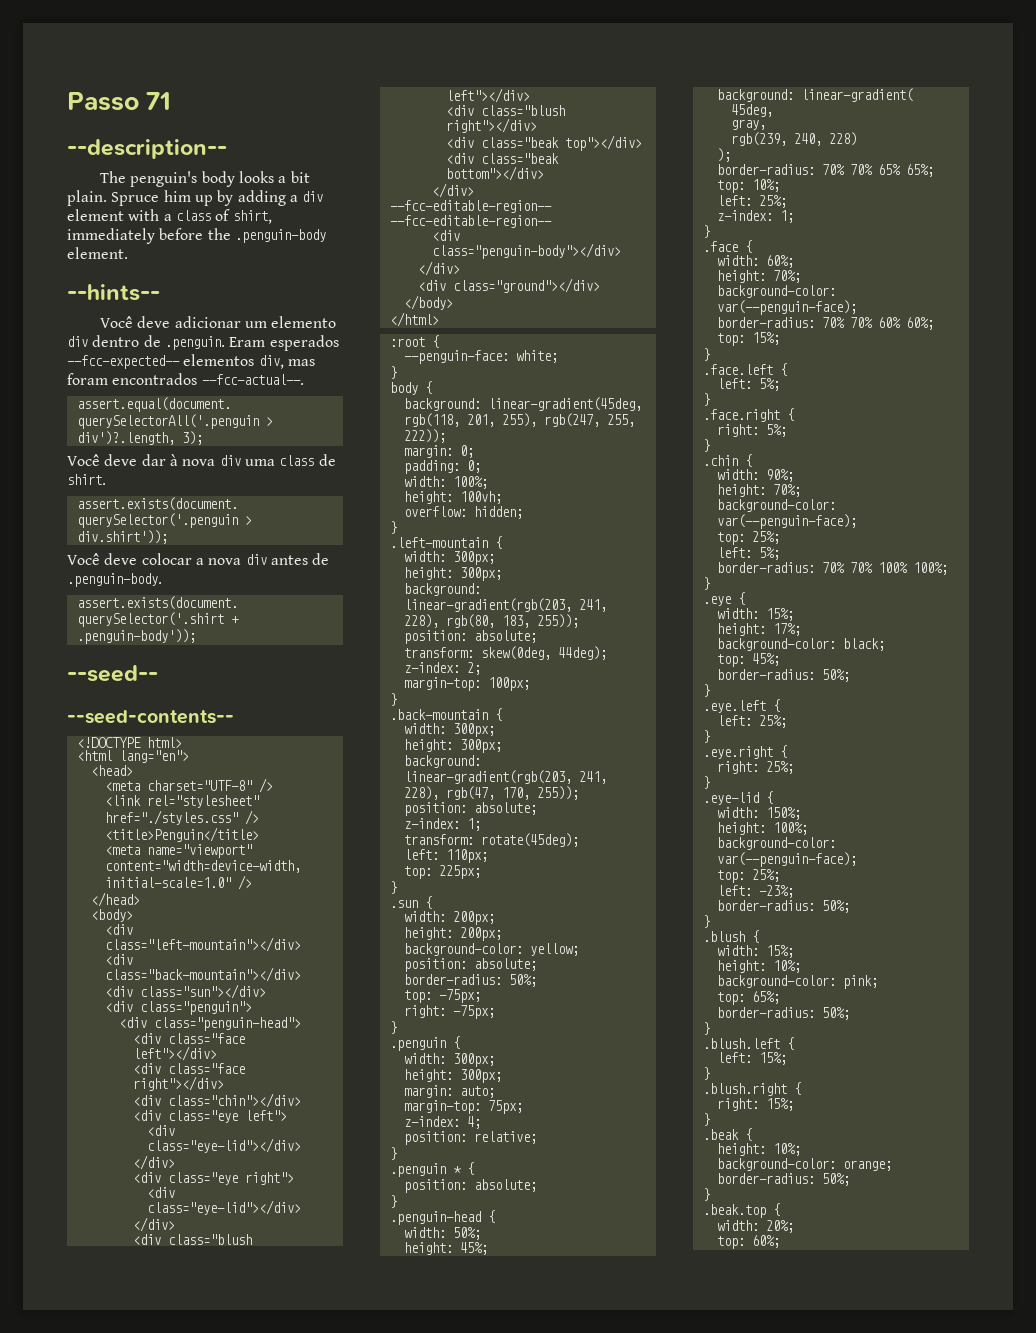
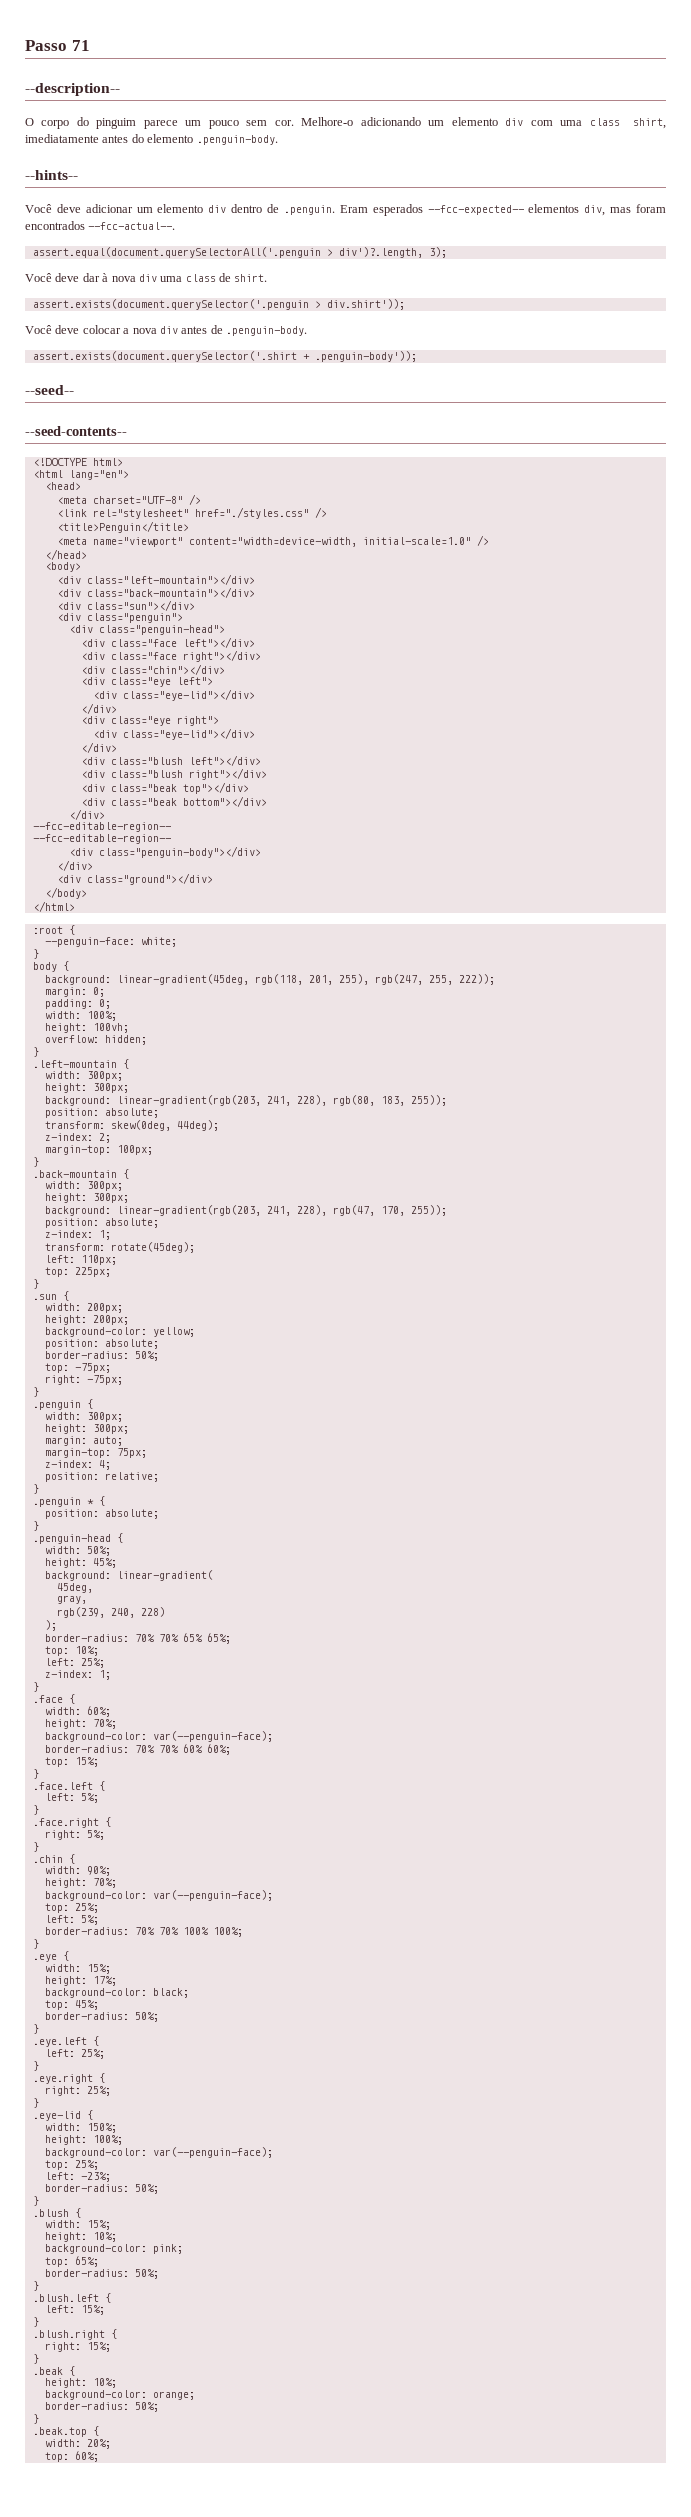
- The penguin's body looks a bit plain. Spruce him up by adding a div element with a class of shirt, immediately before the .penguin-body element.
+ O corpo do pinguim parece um pouco sem cor. Melhore-o adicionando um elemento div com uma class shirt, imediatamente antes do elemento .penguin-body.

